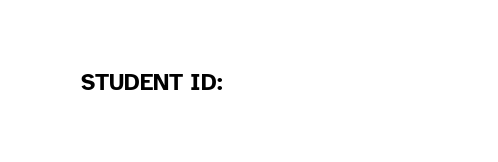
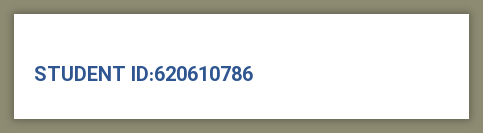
- STUDENT ID:
+ STUDENT ID:620610786

